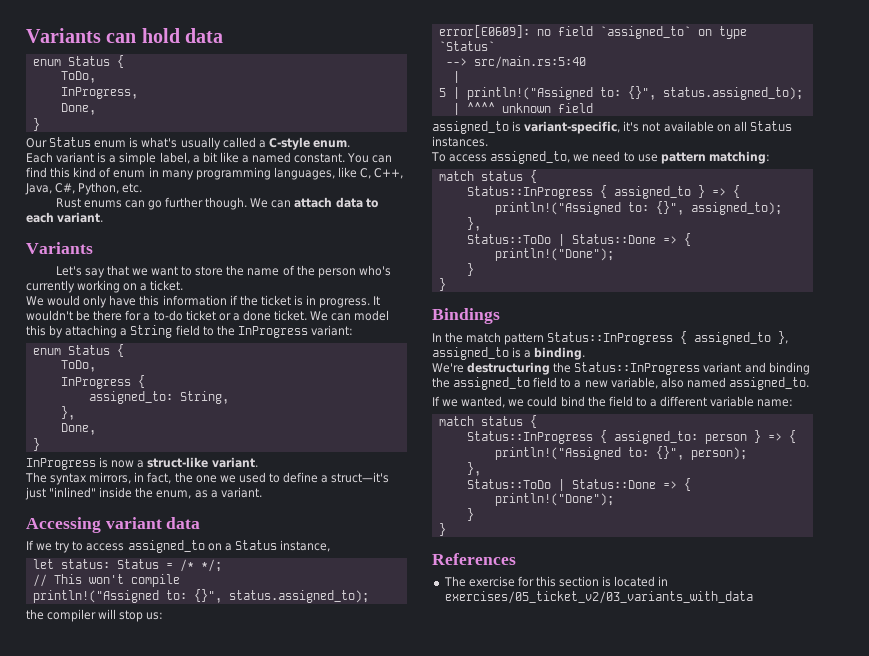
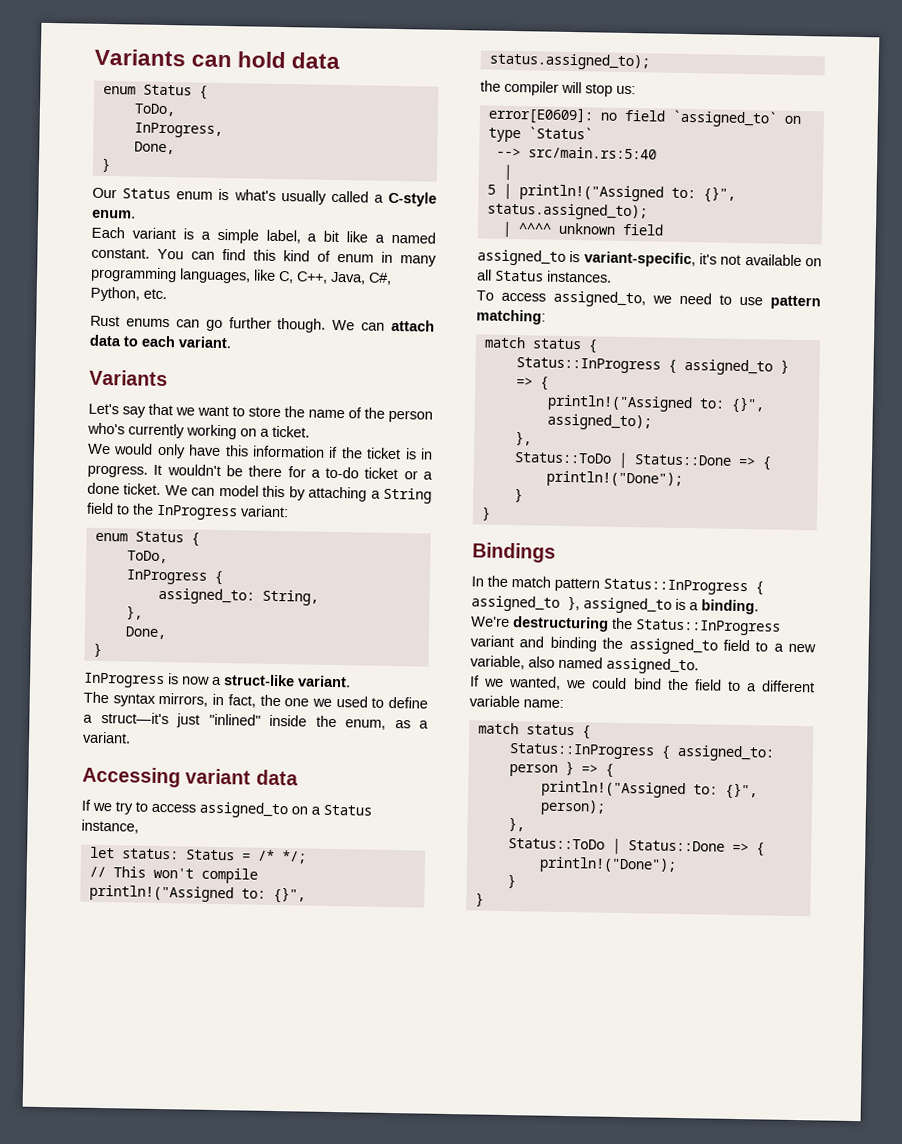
- References
- The exercise for this section is located in exercises/05_ticket_v2/03_variants_with_data

